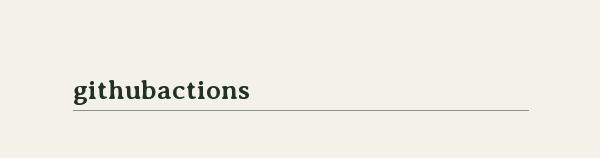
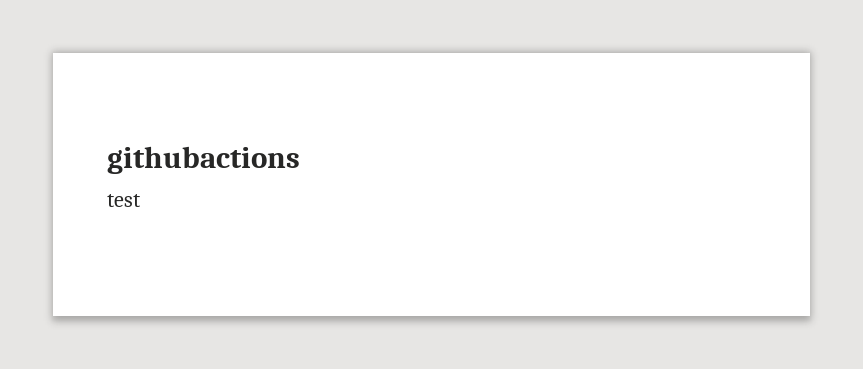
+ test

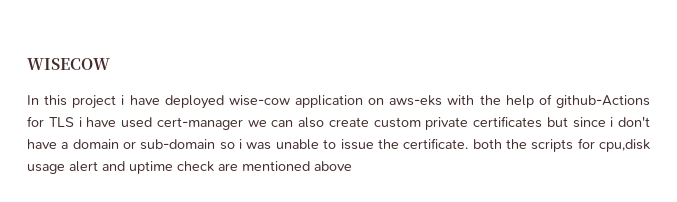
- githubactions
- test
+ WISECOW
+ In this project i have deployed wise-cow application on aws-eks with the help of github-Actions for TLS i have used cert-manager we can also create custom private certificates but since i don't have a domain or sub-domain so i was unable to issue the certificate. both the scripts for cpu,disk usage alert and uptime check are mentioned above

